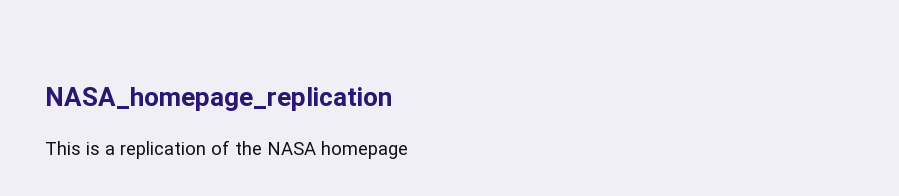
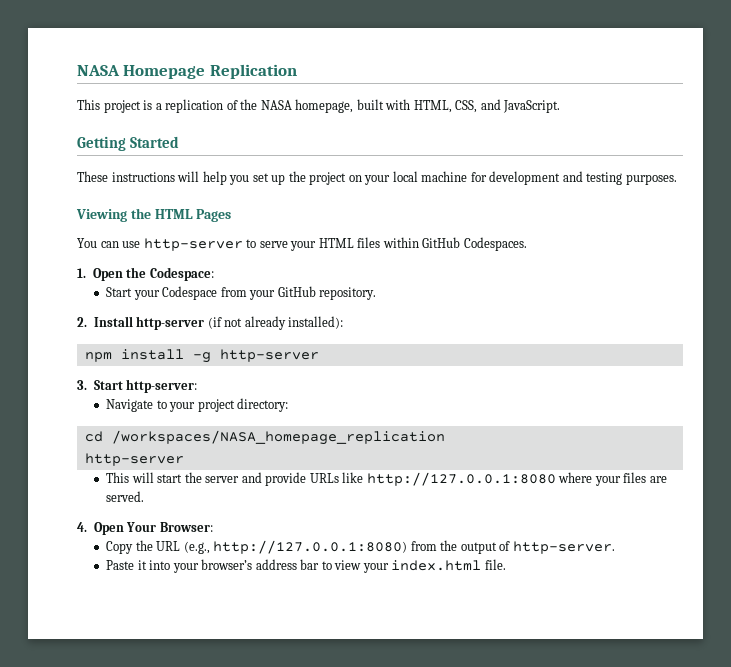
- NASA_homepage_replication
- This is a replication of the NASA homepage
+ NASA Homepage Replication
+ This project is a replication of the NASA homepage, built with HTML, CSS, and JavaScript.
+ Getting Started
+ These instructions will help you set up the project on your local machine for development and testing purposes.
+ Viewing the HTML Pages
+ You can use http-server to serve your HTML files within GitHub Codespaces.
+ 1. Open the Codespace:
+ Start your Codespace from your GitHub repository.
+ 2. Install http-server (if not already installed):
+ npm install -g http-server
+ 3. Start http-server:
+ Navigate to your project directory:
+ cd /workspaces/NASA_homepage_replication
+ http-server
+ This will start the server and provide URLs like http://127.0.0.1:8080 where your files are served.
+ 4. Open Your Browser:
+ Copy the URL (e.g., http://127.0.0.1:8080) from the output of http-server.
+ Paste it into your browser’s address bar to view your index.html file.

